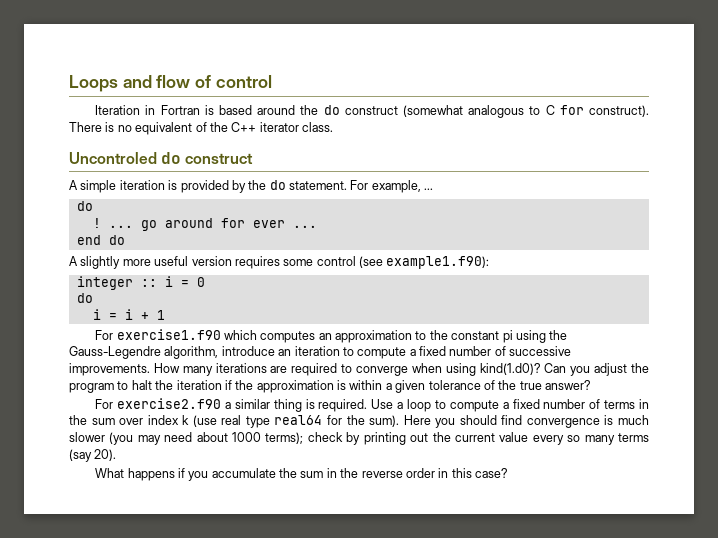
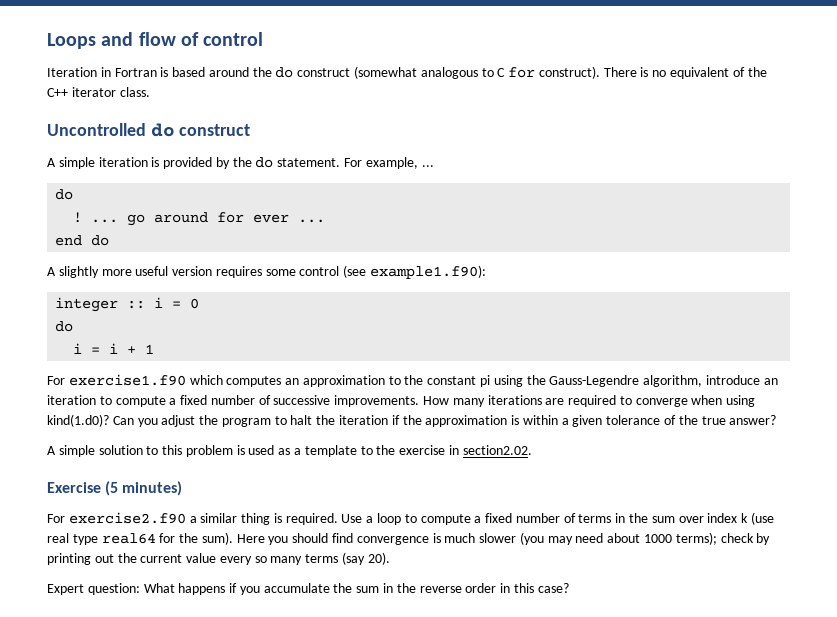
- Uncontroled do construct
+ Uncontrolled do construct
+ A simple solution to this problem is used as a template to the exercise in section2.02.
+ Exercise (5 minutes)
- What happens if you accumulate the sum in the reverse order in this case?
+ Expert question: What happens if you accumulate the sum in the reverse order in this case?

